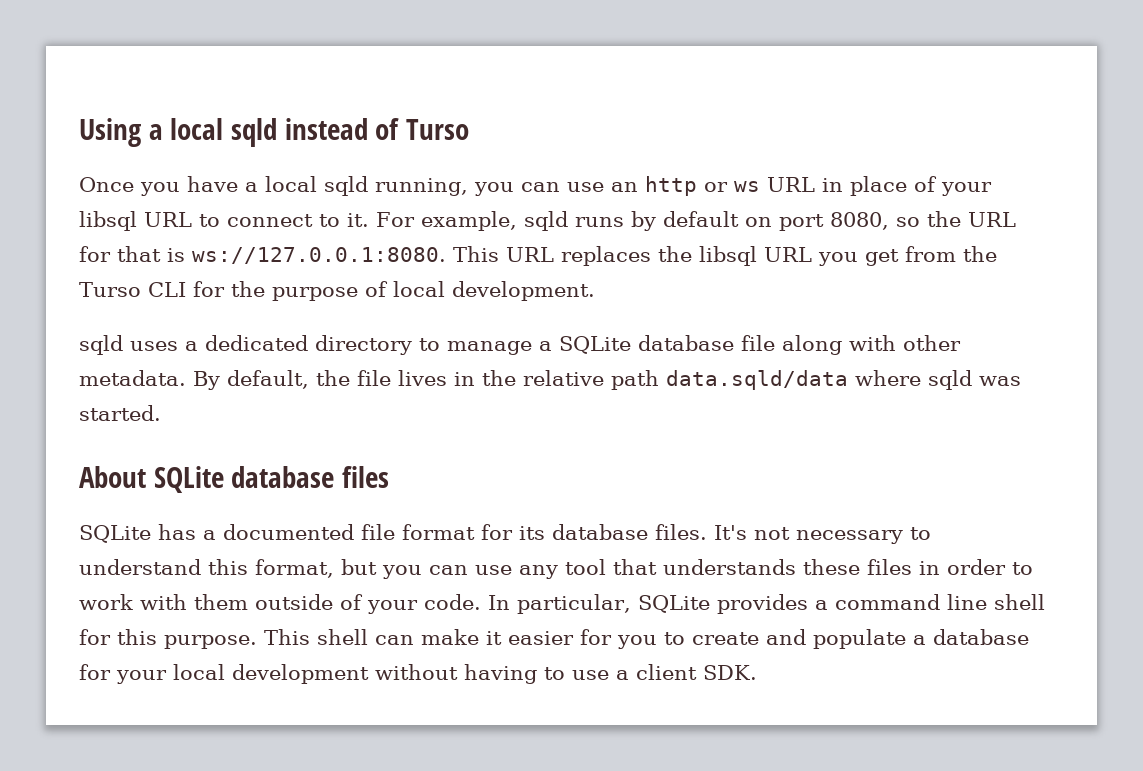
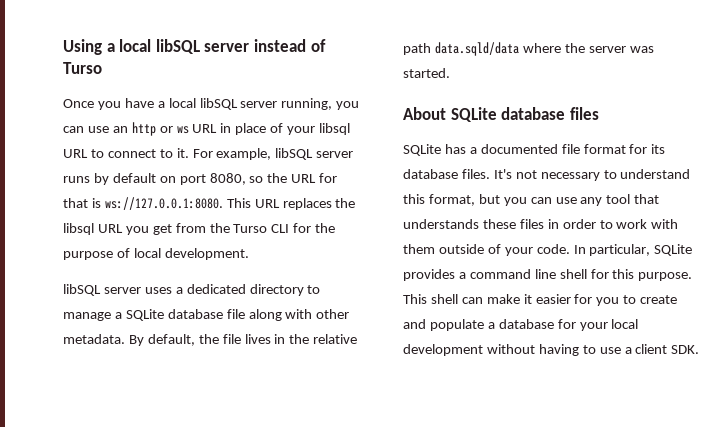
- Using a local sqld instead of Turso
+ Using a local libSQL server instead of Turso
- Once you have a local sqld running, you can use an http or ws URL in place of your libsql URL to connect to it.
+ Once you have a local libSQL server running, you can use an http or ws URL in place of your libsql URL to connect to it.
- For example, sqld runs by default on port 8080, so the URL for that is ws://127.0.0.1:8080. This URL replaces the libsql URL you get from the Turso CLI for the purpose of local development.
+ For example, libSQL server runs by default on port 8080, so the URL for that is ws://127.0.0.1:8080. This URL replaces the libsql URL you get from the Turso CLI for the purpose of local development.
- sqld uses a dedicated directory to manage a SQLite database file along with other metadata.
+ libSQL server uses a dedicated directory to manage a SQLite database file along with other metadata.
- By default, the file lives in the relative path data.sqld/data where sqld was started.
+ By default, the file lives in the relative path data.sqld/data where the server was started.

